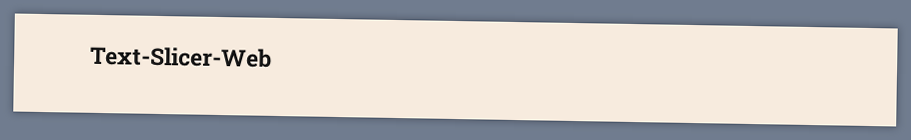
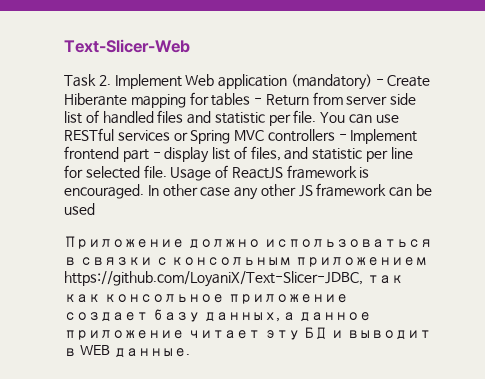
+ Task 2. Implement Web application (mandatory) - Create Hiberante mapping for tables - Return from server side list of handled files and statistic per file. You can use RESTful services or Spring MVC controllers - Implement frontend part - display list of files, and statistic per line for selected file. Usage of ReactJS framework is encouraged. In other case any other JS framework can be used
+ Приложение должно использоваться в связки с консольным приложением https://github.com/LoyaniX/Text-Slicer-JDBC, так как консольное приложение создает базу данных, а данное приложение читает эту БД и выводит в WEB данные.

